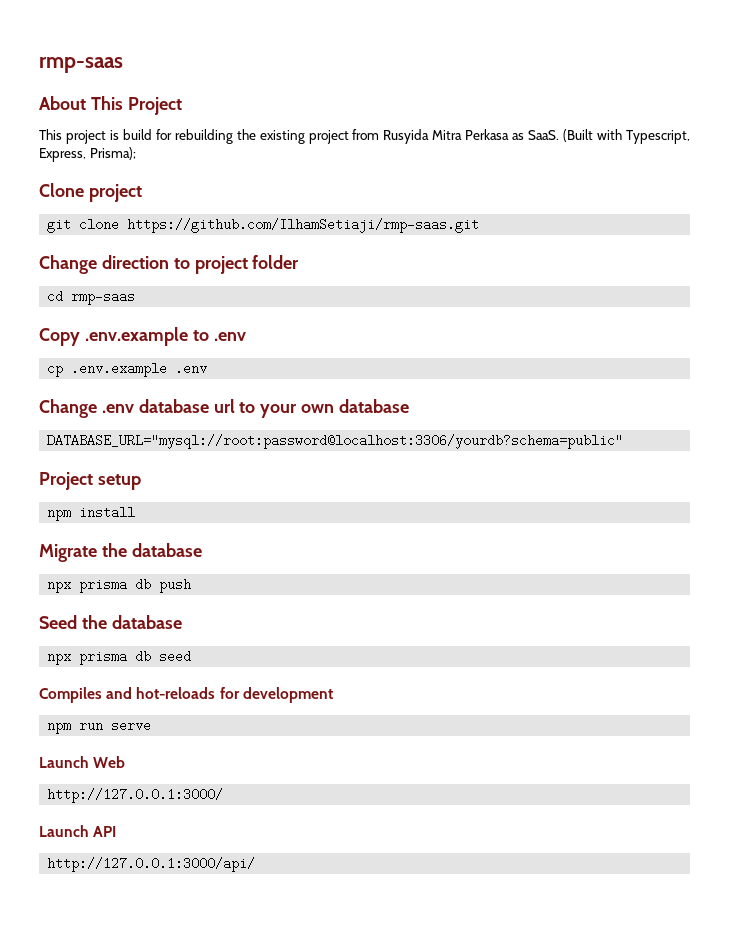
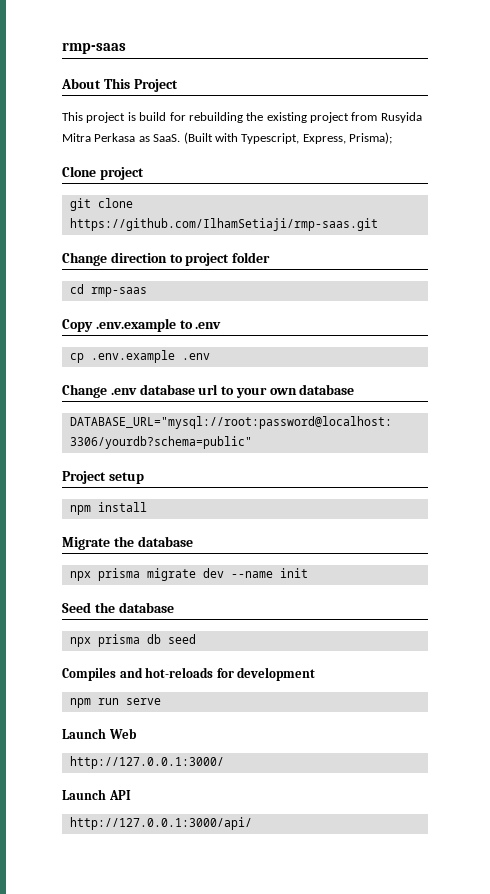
- npx prisma db push
+ npx prisma migrate dev --name init

